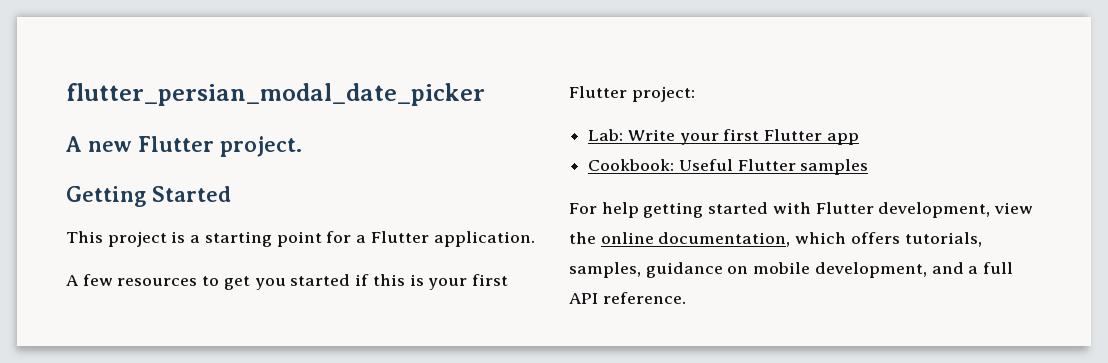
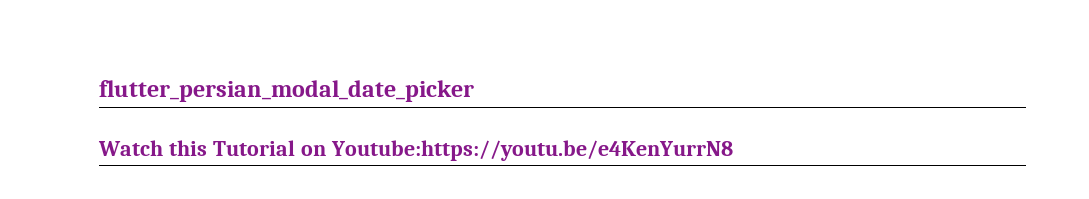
- A new Flutter project.
- Getting Started
- This project is a starting point for a Flutter application.
- A few resources to get you started if this is your first Flutter project:
- Lab: Write your first Flutter app
- Cookbook: Useful Flutter samples
- For help getting started with Flutter development, view the online documentation, which offers tutorials, samples, guidance on mobile development, and a full API reference.
+ Watch this Tutorial on Youtube:https://youtu.be/e4KenYurrN8

